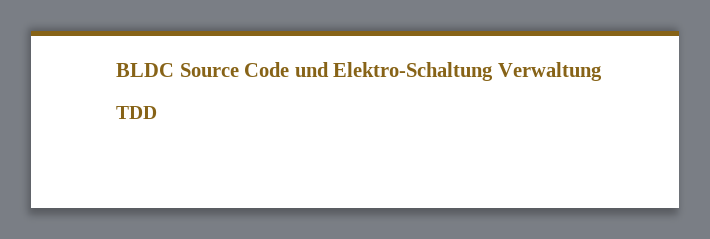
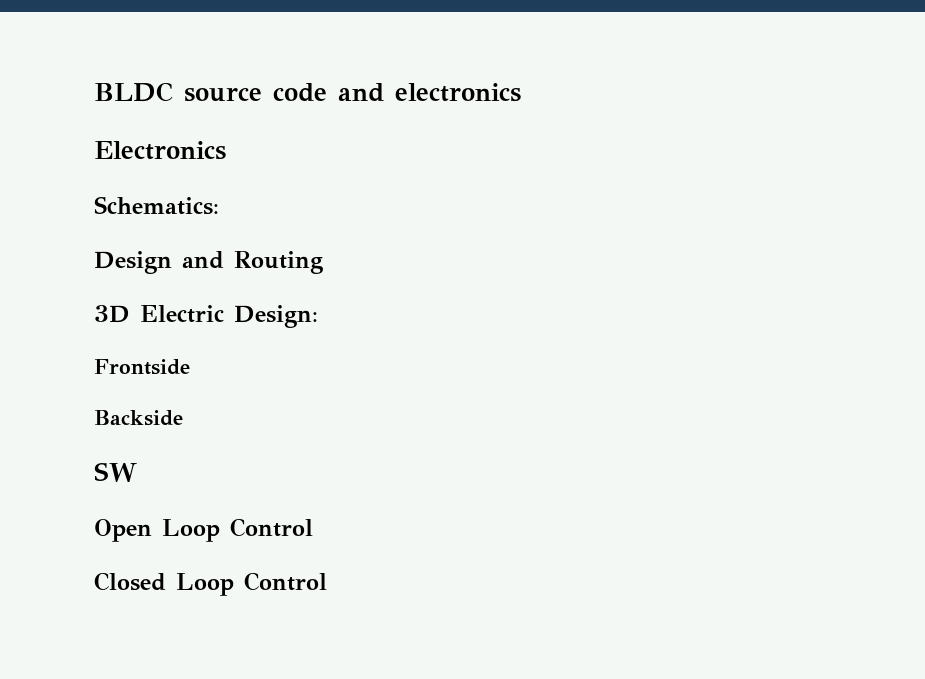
- BLDC Source Code und Elektro-Schaltung Verwaltung
- TDD
+ BLDC source code and electronics
+ Electronics
+ Schematics:
+ Design and Routing
+ 3D Electric Design:
+ Frontside
+ Backside
+ SW
+ Open Loop Control
+ Closed Loop Control

